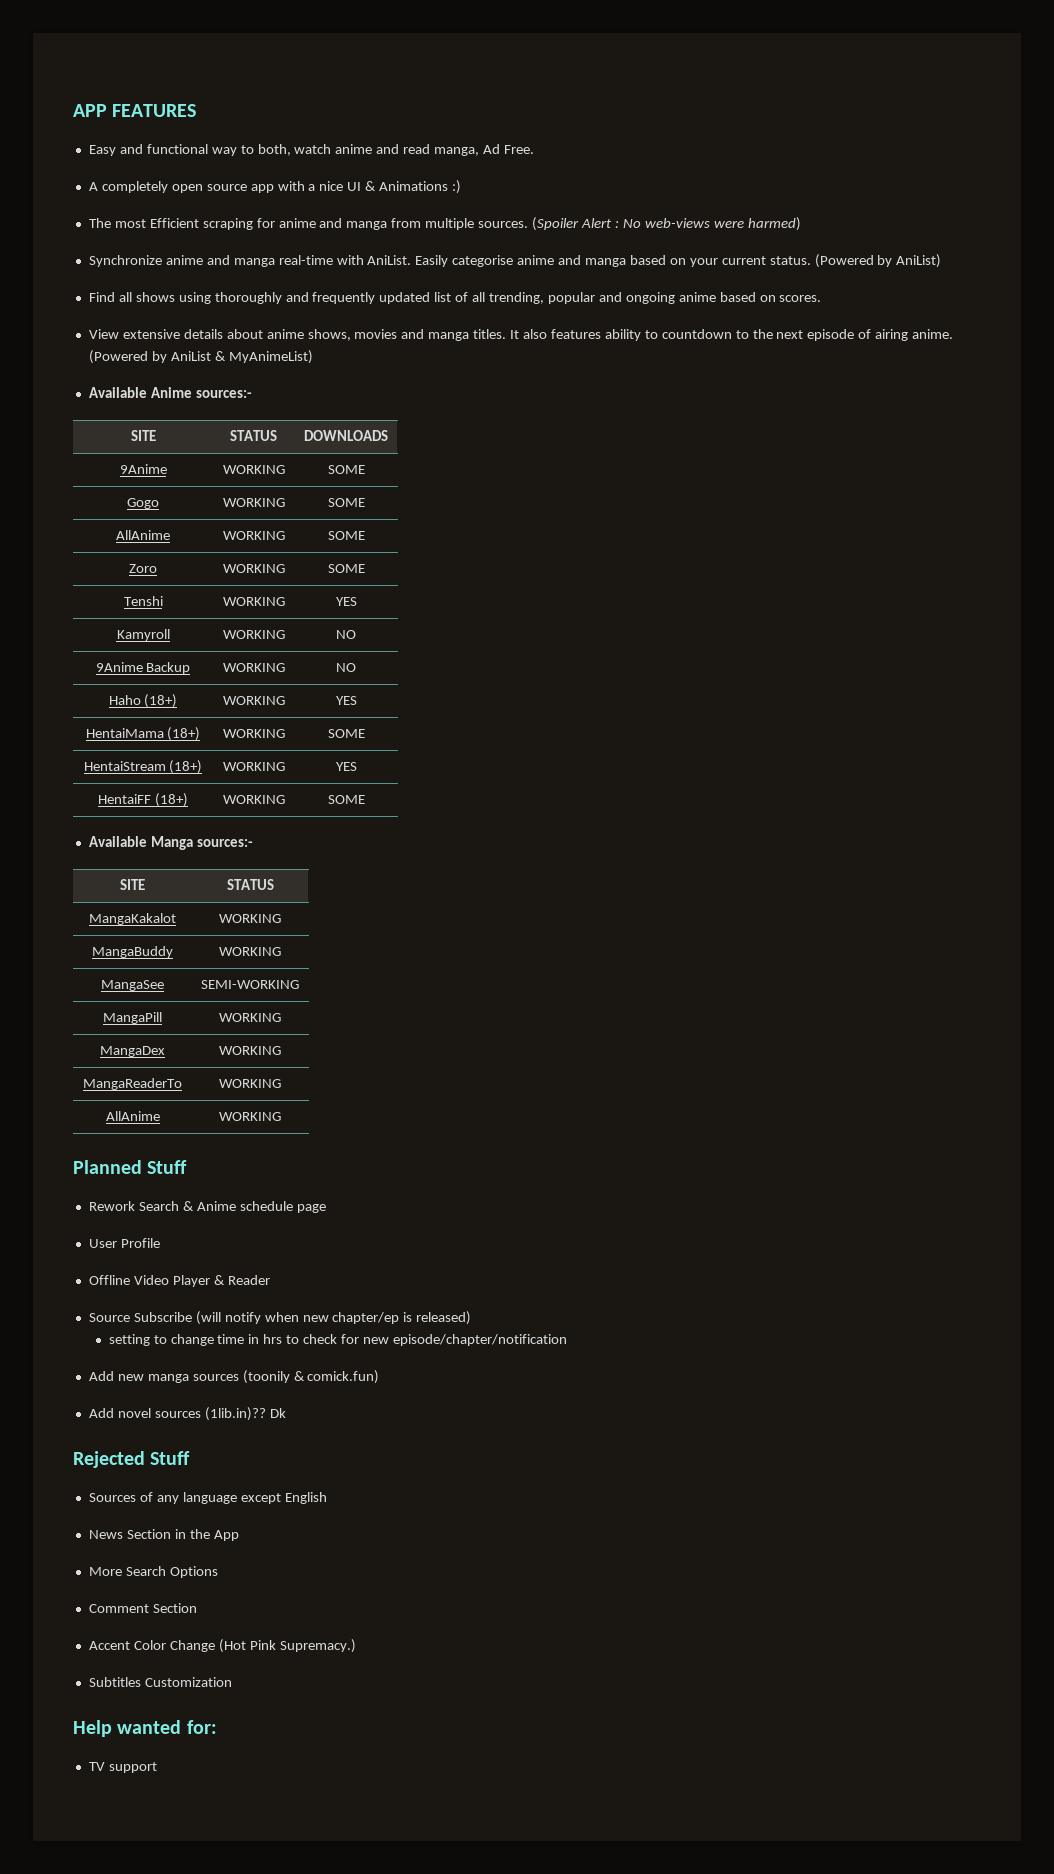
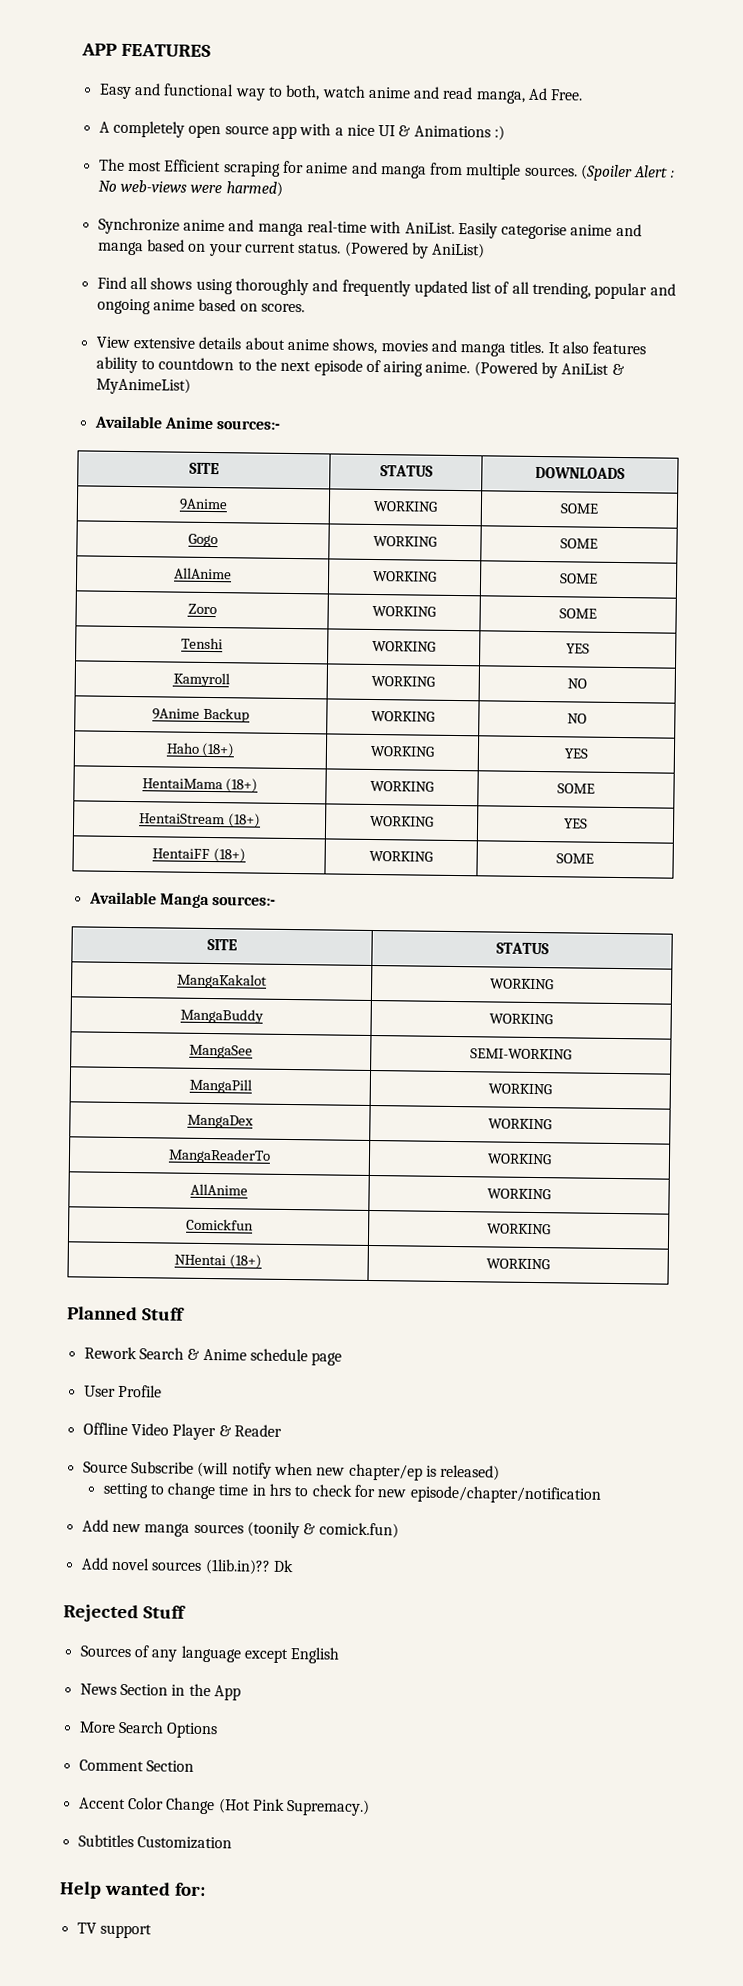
+ Comickfun | WORKING
+ NHentai (18+) | WORKING

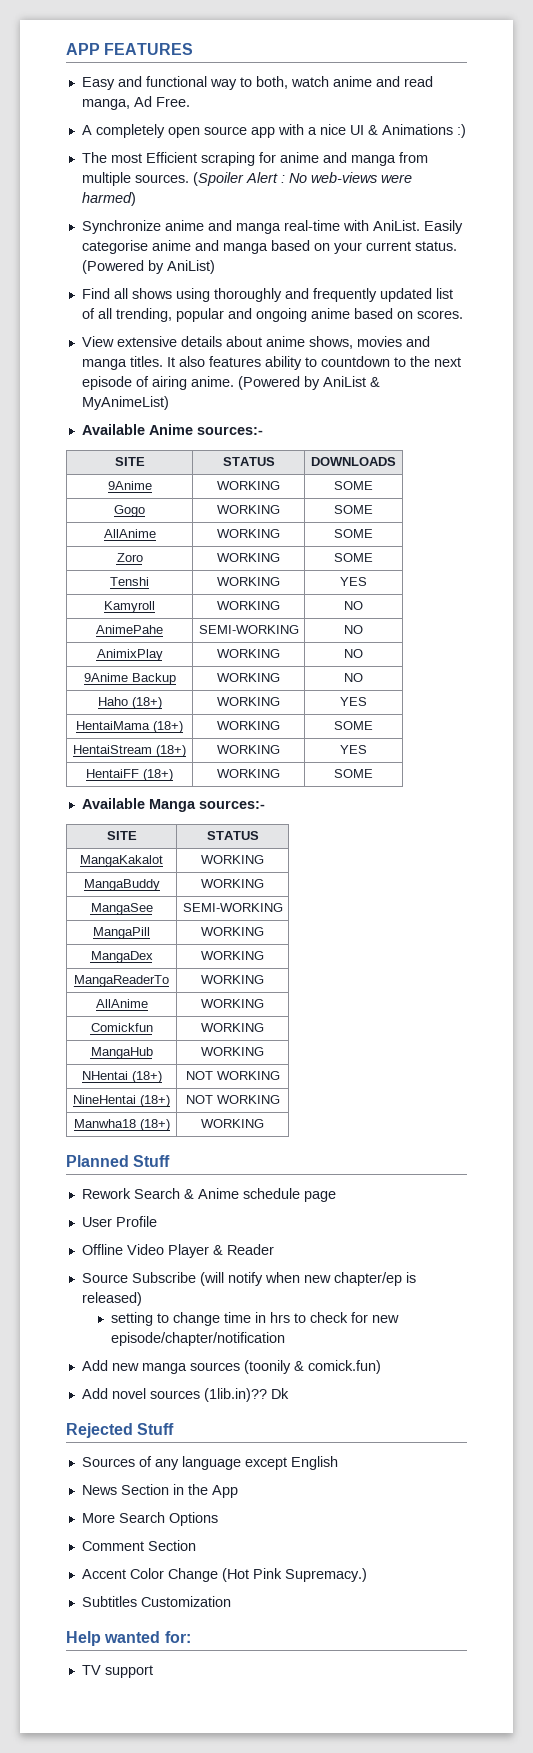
+ AnimePahe | SEMI-WORKING | NO
+ AnimixPlay | WORKING | NO
+ MangaHub | WORKING
- NHentai (18+) | WORKING
+ NHentai (18+) | NOT WORKING
+ NineHentai (18+) | NOT WORKING
+ Manwha18 (18+) | WORKING

